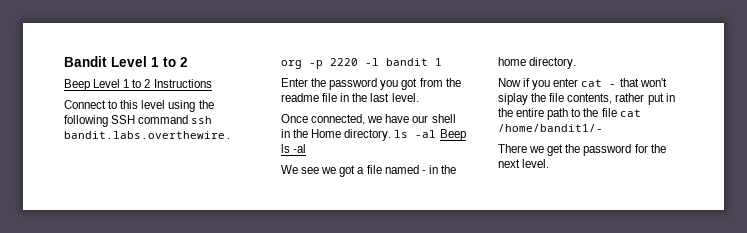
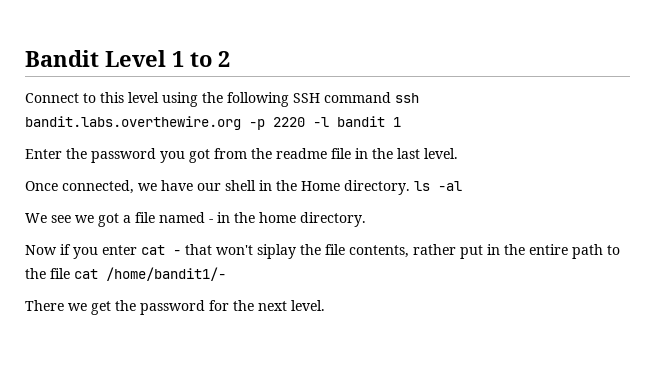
- Beep Level 1 to 2 Instructions
- Once connected, we have our shell in the Home directory. ls -al Beep ls -al
+ Once connected, we have our shell in the Home directory. ls -al

